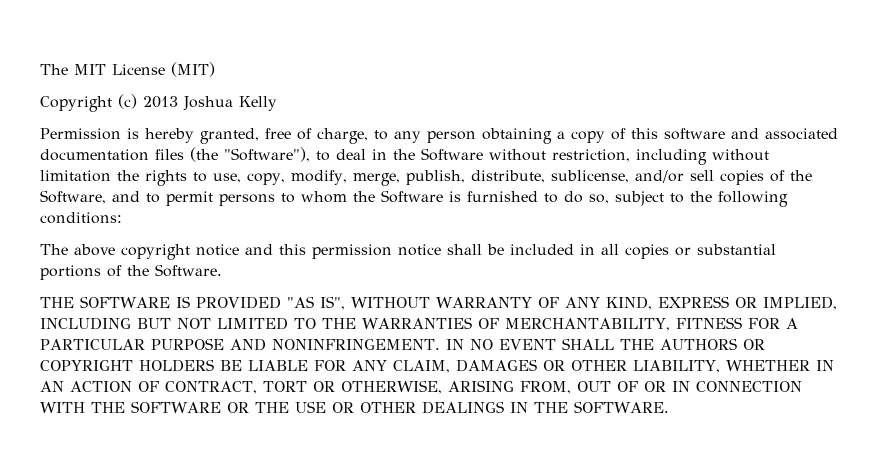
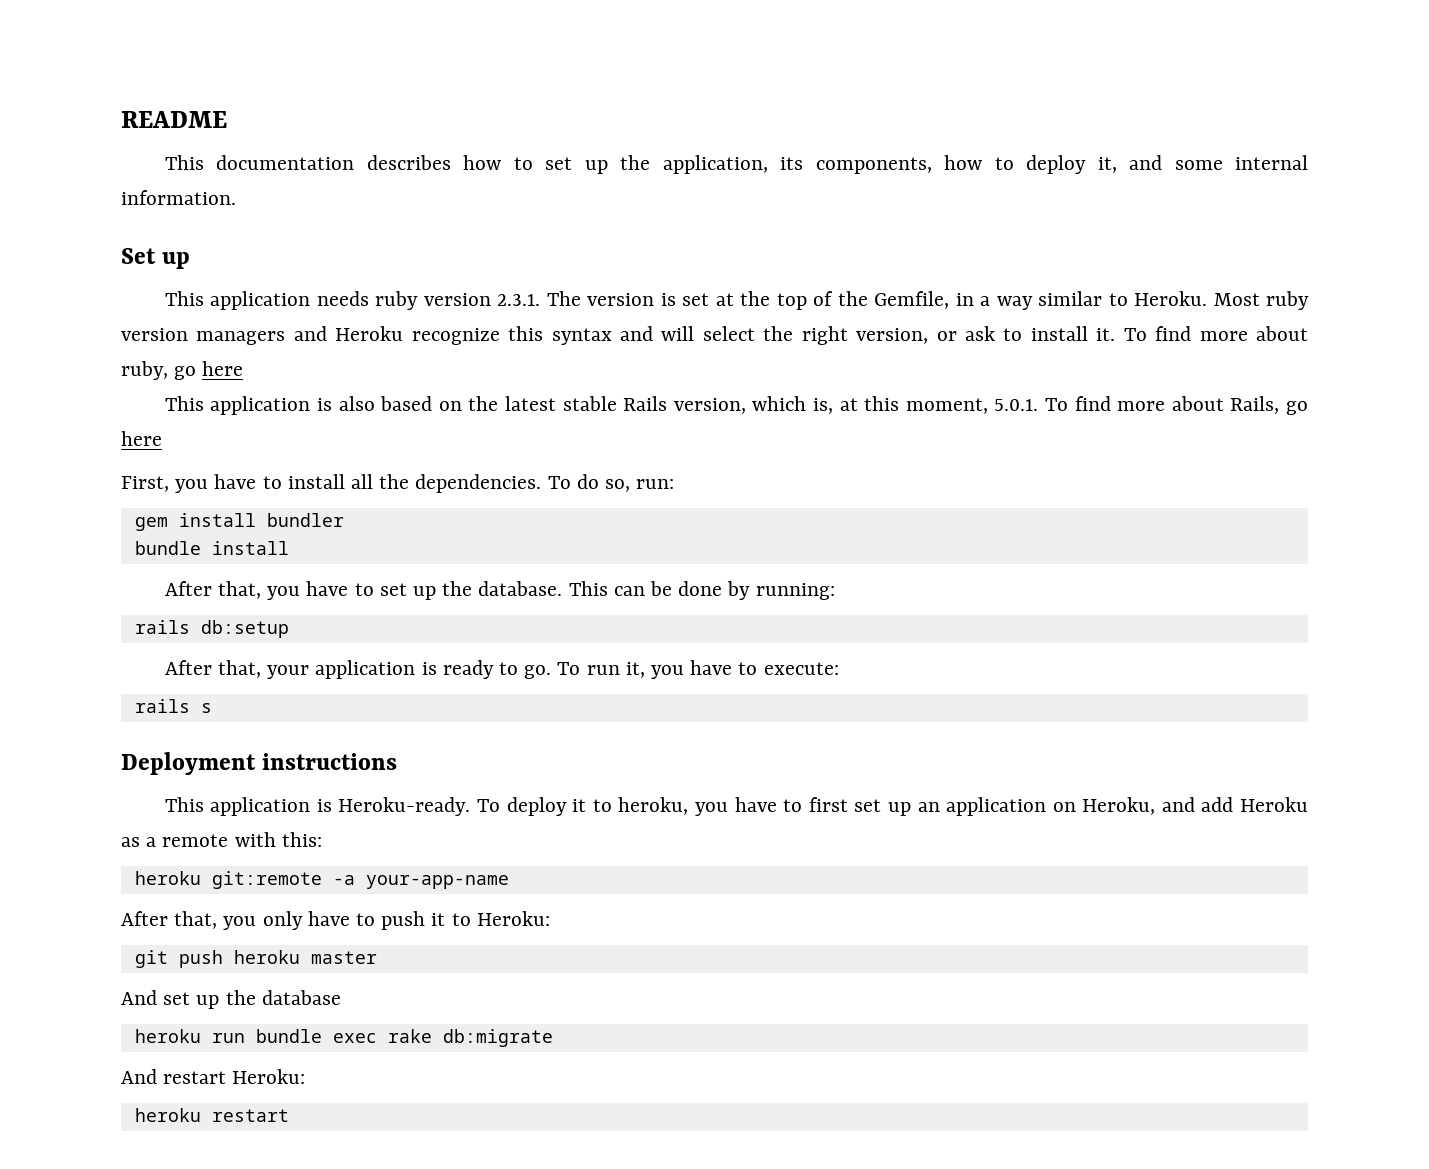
- The MIT License (MIT)
- Copyright (c) 2013 Joshua Kelly
- Permission is hereby granted, free of charge, to any person obtaining a copy of this software and associated documentation files (the "Software"), to deal in the Software without restriction, including without limitation the rights to use, copy, modify, merge, publish, distribute, sublicense, and/or sell copies of the Software, and to permit persons to whom the Software is furnished to do so, subject to the following conditions:
- The above copyright notice and this permission notice shall be included in all copies or substantial portions of the Software.
- THE SOFTWARE IS PROVIDED "AS IS", WITHOUT WARRANTY OF ANY KIND, EXPRESS OR IMPLIED, INCLUDING BUT NOT LIMITED TO THE WARRANTIES OF MERCHANTABILITY, FITNESS FOR A PARTICULAR PURPOSE AND NONINFRINGEMENT. IN NO EVENT SHALL THE AUTHORS OR COPYRIGHT HOLDERS BE LIABLE FOR ANY CLAIM, DAMAGES OR OTHER LIABILITY, WHETHER IN AN ACTION OF CONTRACT, TORT OR OTHERWISE, ARISING FROM, OUT OF OR IN CONNECTION WITH THE SOFTWARE OR THE USE OR OTHER DEALINGS IN THE SOFTWARE.
+ README
+ This documentation describes how to set up the application, its components, how to deploy it, and some internal information.
+ Set up
+ This application needs ruby version 2.3.1. The version is set at the top of the Gemfile, in a way similar to Heroku. Most ruby version managers and Heroku recognize this syntax and will select the right version, or ask to install it. To find more about ruby, go here
+ This application is also based on the latest stable Rails version, which is, at this moment, 5.0.1. To find more about Rails, go here
+ First, you have to install all the dependencies. To do so, run:
+ gem install bundler
+ bundle install
+ After that, you have to set up the database. This can be done by running:
+ rails db:setup
+ After that, your application is ready to go. To run it, you have to execute:
+ rails s
+ Deployment instructions
+ This application is Heroku-ready. To deploy it to heroku, you have to first set up an application on Heroku, and add Heroku as a remote with this:
+ heroku git:remote -a your-app-name
+ After that, you only have to push it to Heroku:
+ git push heroku master
+ And set up the database
+ heroku run bundle exec rake db:migrate
+ And restart Heroku:
+ heroku restart

